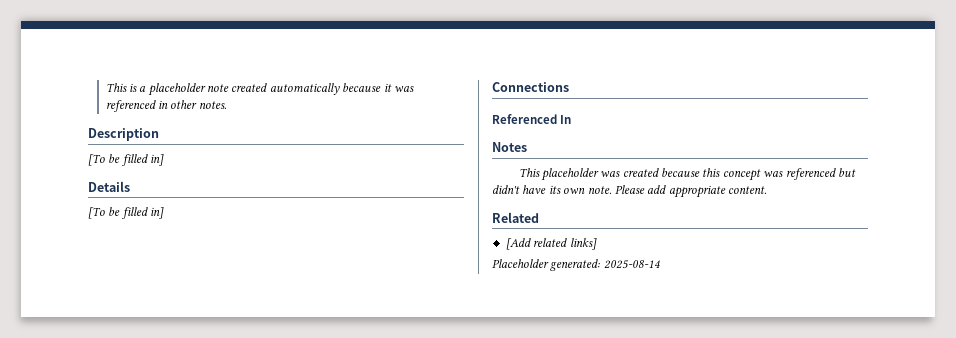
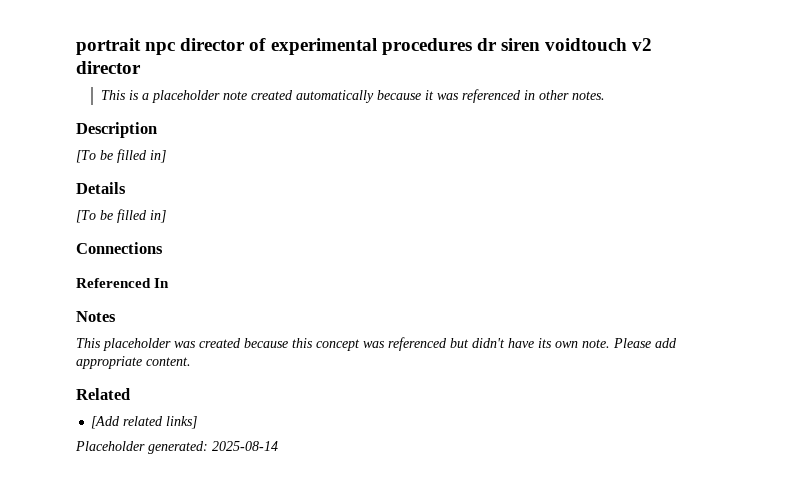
+ portrait npc director of experimental procedures dr siren voidtouch v2 director

